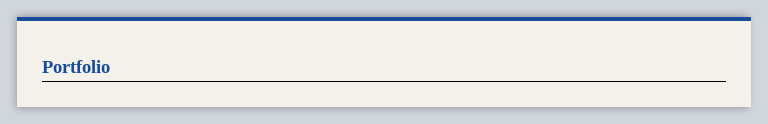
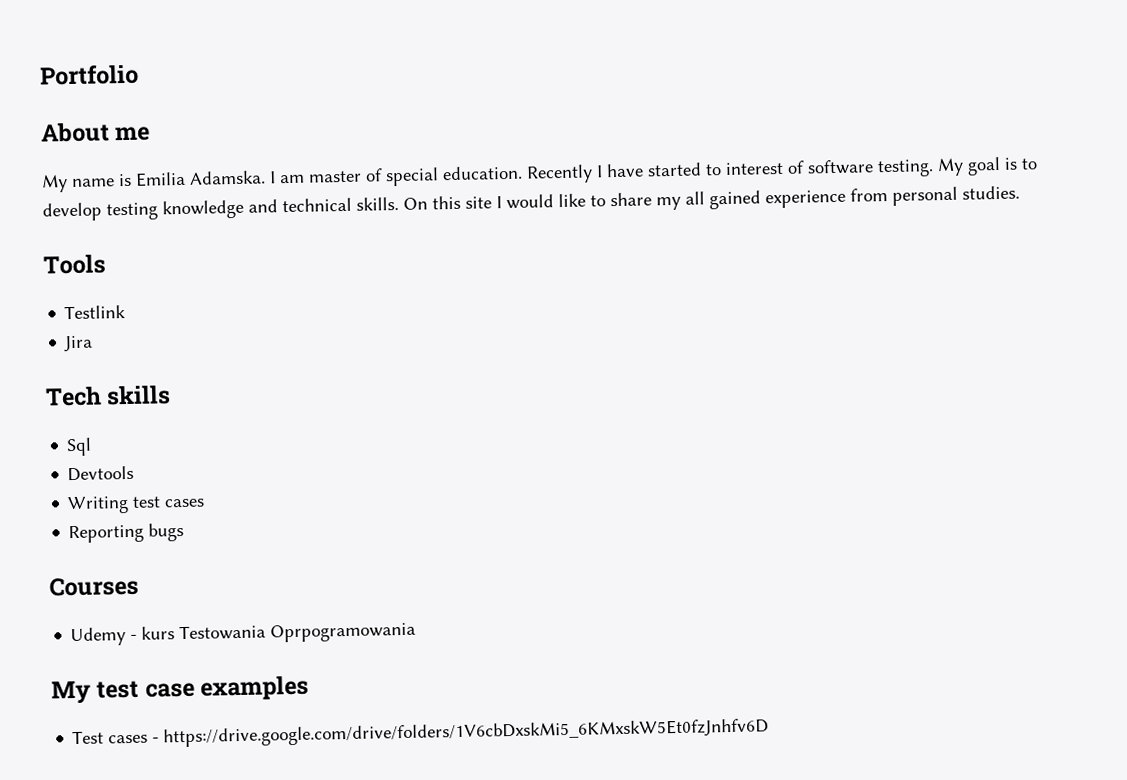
+ About me
+ My name is Emilia Adamska. I am master of special education. Recently I have started to interest of software testing. My goal is to develop testing knowledge and technical skills. On this site I would like to share my all gained experience from personal studies.
+ Tools
+ Testlink
+ Jira
+ Tech skills
+ Sql
+ Devtools
+ Writing test cases
+ Reporting bugs
+ Courses
+ Udemy - kurs Testowania Oprpogramowania
+ My test case examples
+ Test cases - https://drive.google.com/drive/folders/1V6cbDxskMi5_6KMxskW5Et0fzJnhfv6D

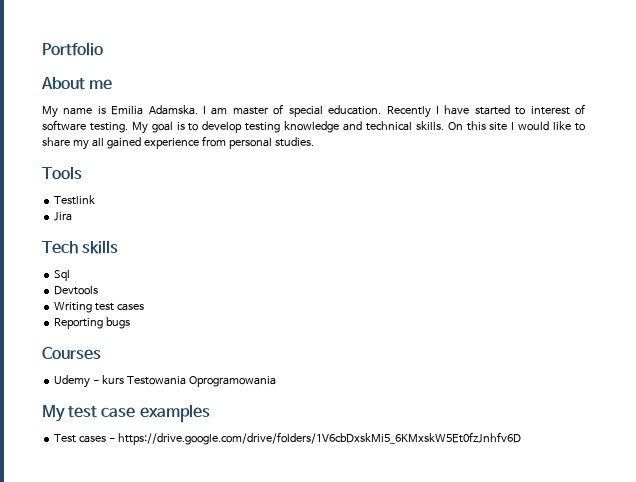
- Udemy - kurs Testowania Oprpogramowania
+ Udemy - kurs Testowania Oprogramowania

